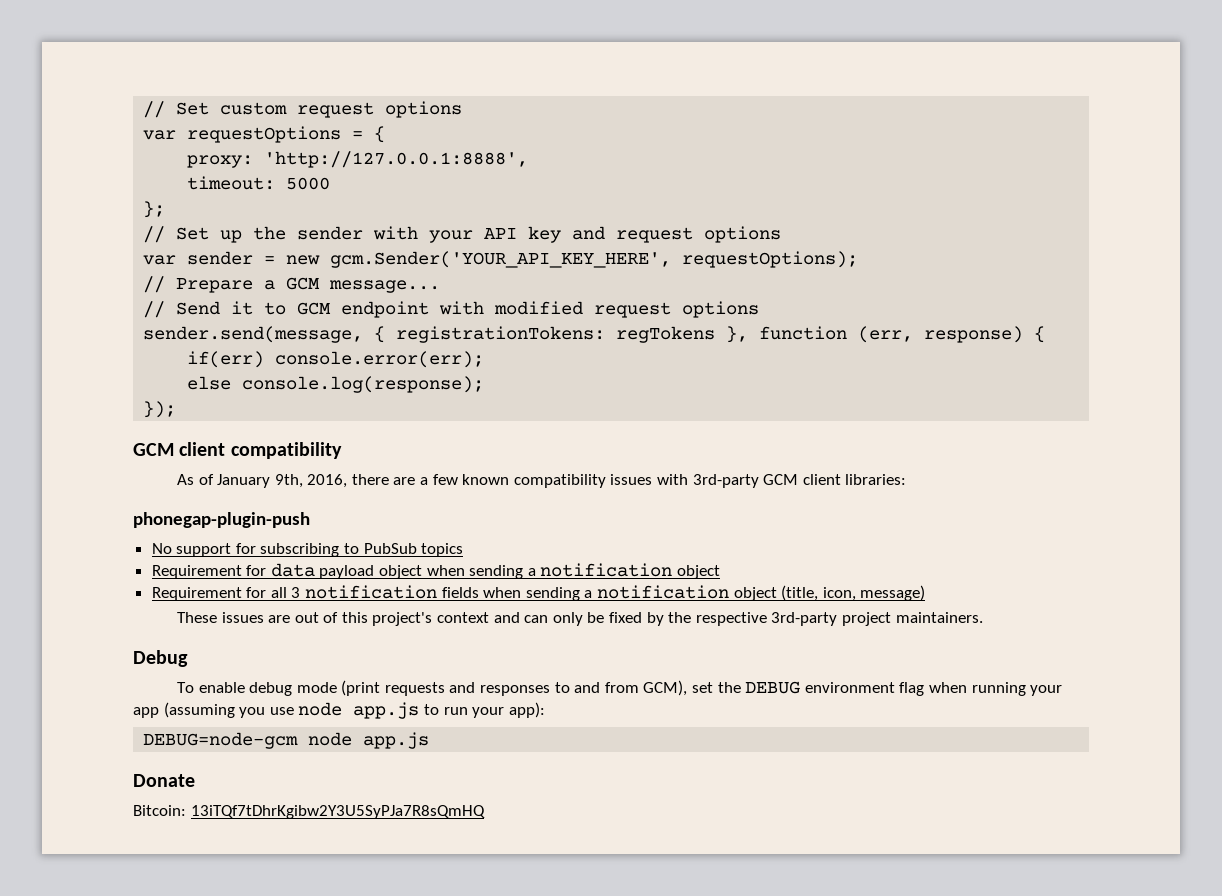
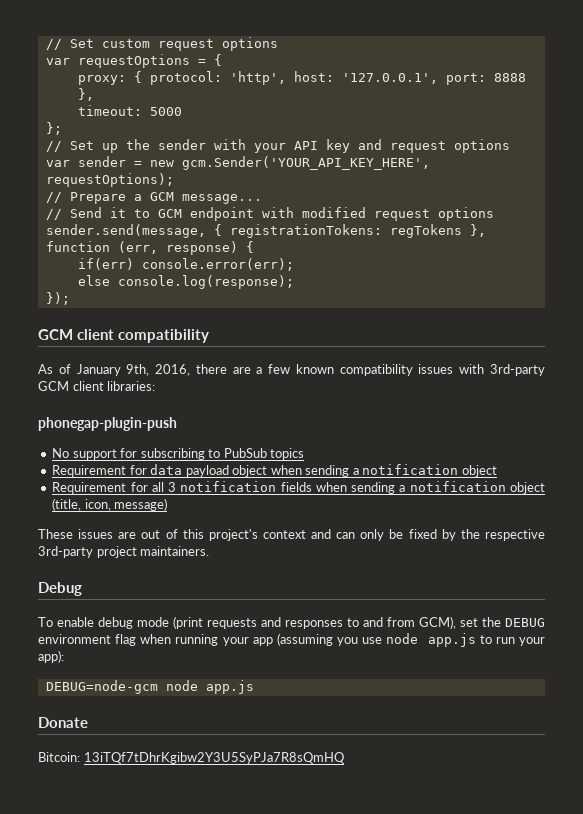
- proxy: 'http://127.0.0.1:8888',
+ proxy: { protocol: 'http', host: '127.0.0.1', port: 8888 },

